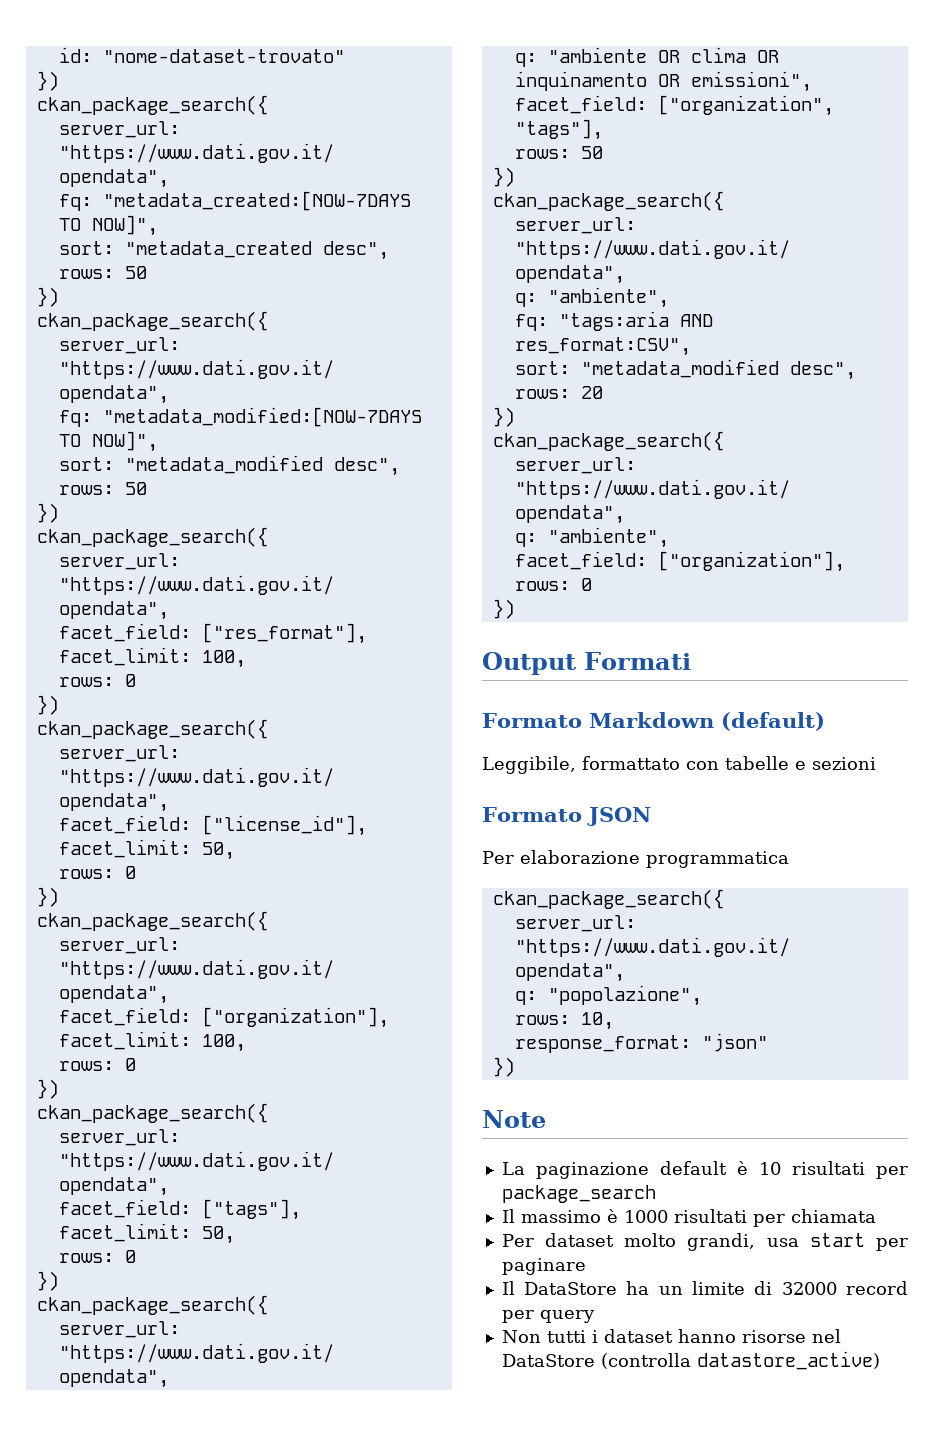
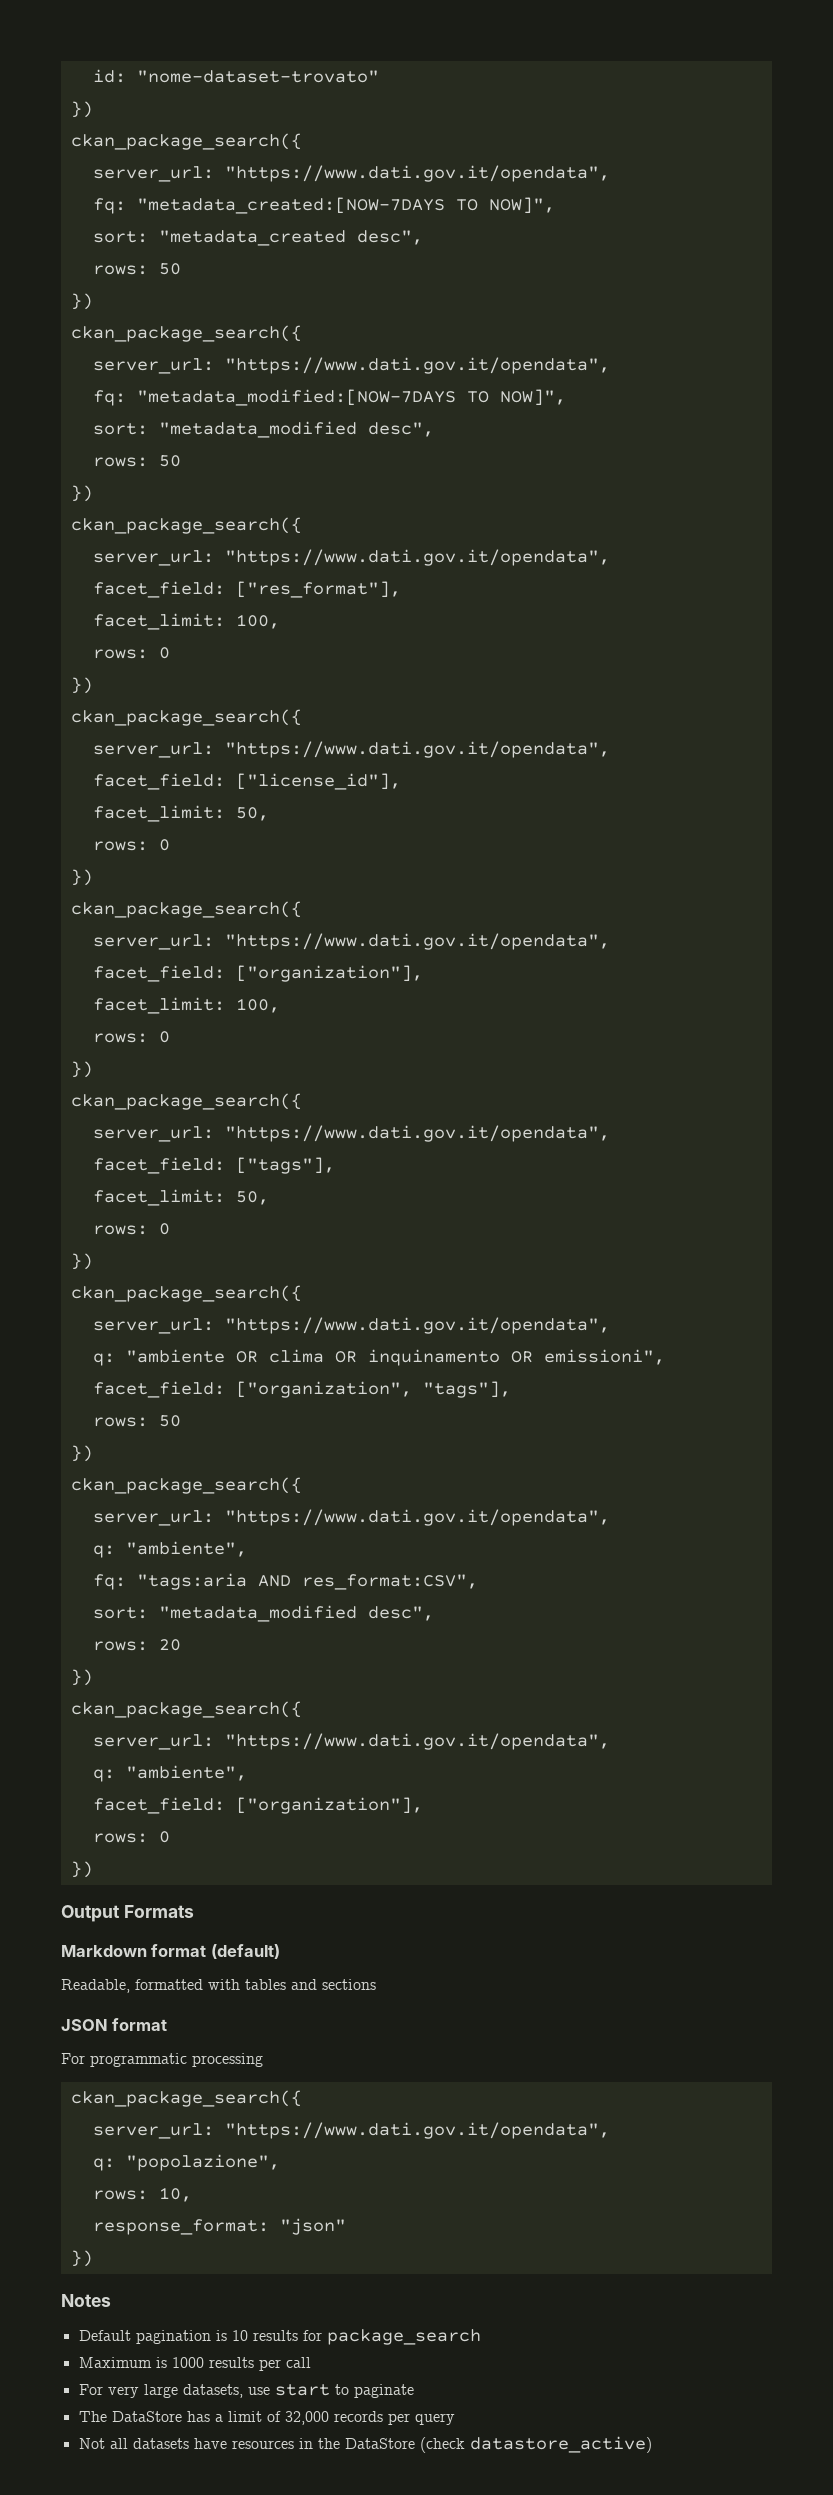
- Output Formati
- Formato Markdown (default)
- Leggibile, formattato con tabelle e sezioni
- Formato JSON
- Per elaborazione programmatica
+ Output Formats
+ Markdown format (default)
+ Readable, formatted with tables and sections
+ JSON format
+ For programmatic processing
- Note
- La paginazione default è 10 risultati per package_search
- Il massimo è 1000 risultati per chiamata
- Per dataset molto grandi, usa start per paginare
- Il DataStore ha un limite di 32000 record per query
- Non tutti i dataset hanno risorse nel DataStore (controlla datastore_active)
+ Notes
+ Default pagination is 10 results for package_search
+ Maximum is 1000 results per call
+ For very large datasets, use start to paginate
+ The DataStore has a limit of 32,000 records per query
+ Not all datasets have resources in the DataStore (check datastore_active)

